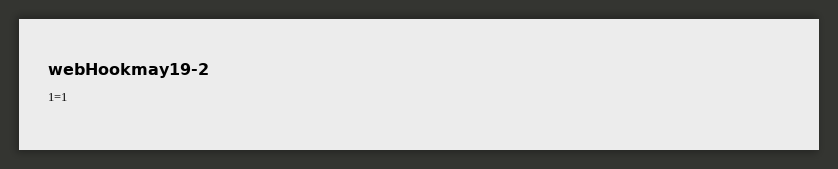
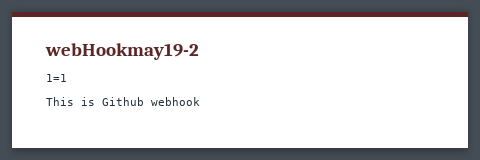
+ This is Github webhook

